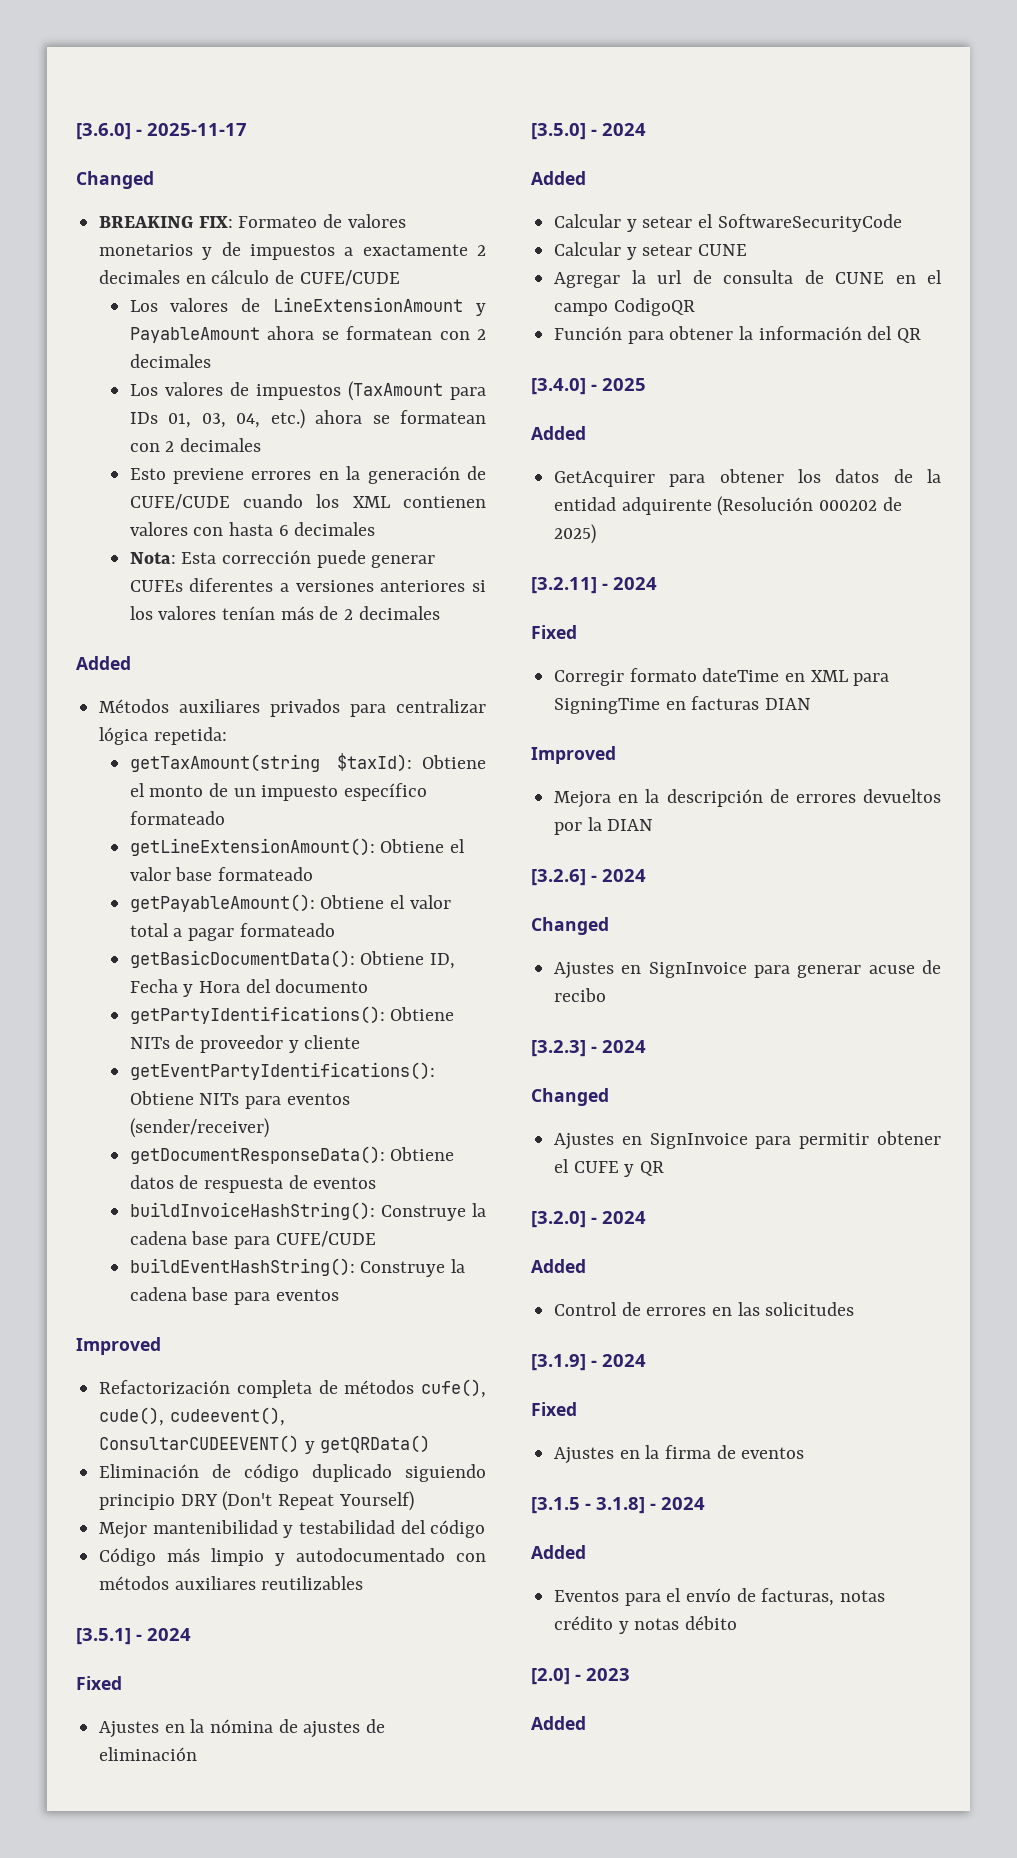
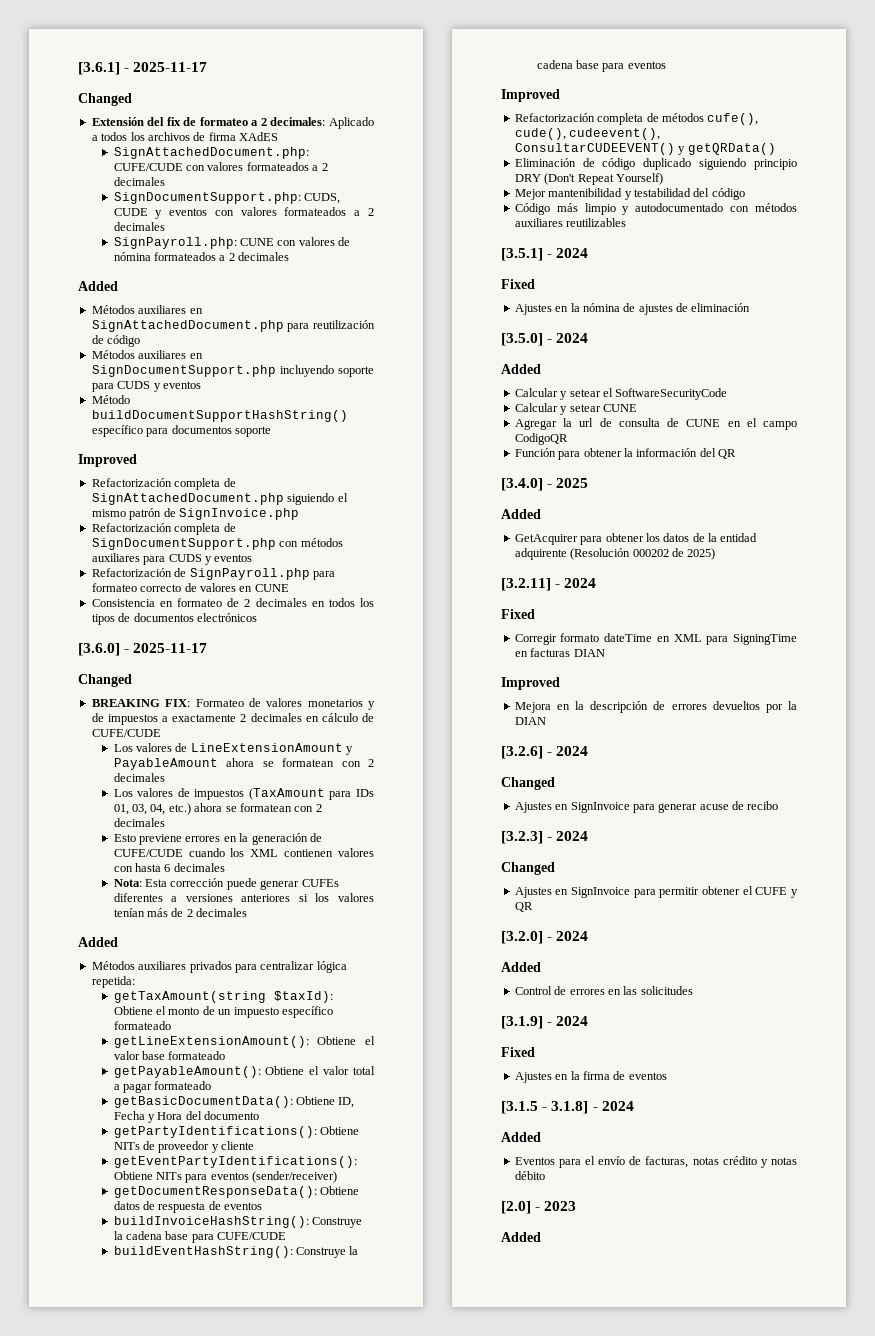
+ [3.6.1] - 2025-11-17
+ Changed
+ Extensión del fix de formateo a 2 decimales: Aplicado a todos los archivos de firma XAdES
+ SignAttachedDocument.php: CUFE/CUDE con valores formateados a 2 decimales
+ SignDocumentSupport.php: CUDS, CUDE y eventos con valores formateados a 2 decimales
+ SignPayroll.php: CUNE con valores de nómina formateados a 2 decimales
+ Added
+ Métodos auxiliares en SignAttachedDocument.php para reutilización de código
+ Métodos auxiliares en SignDocumentSupport.php incluyendo soporte para CUDS y eventos
+ Método buildDocumentSupportHashString() específico para documentos soporte
+ Improved
+ Refactorización completa de SignAttachedDocument.php siguiendo el mismo patrón de SignInvoice.php
+ Refactorización completa de SignDocumentSupport.php con métodos auxiliares para CUDS y eventos
+ Refactorización de SignPayroll.php para formateo correcto de valores en CUNE
+ Consistencia en formateo de 2 decimales en todos los tipos de documentos electrónicos

